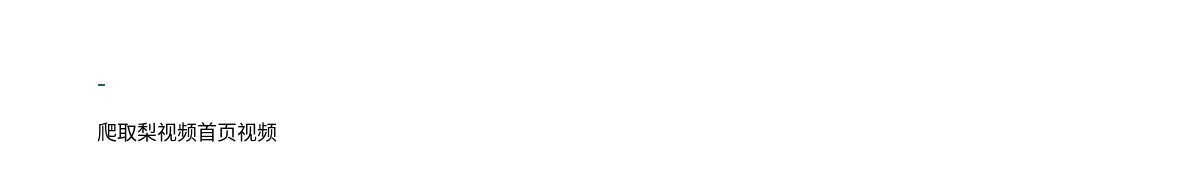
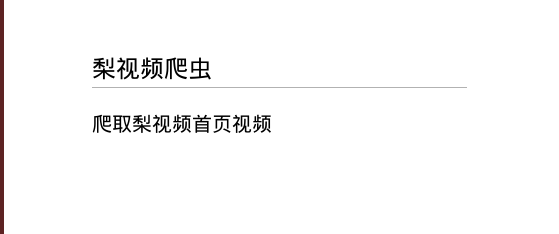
- -
+ 梨视频爬虫

